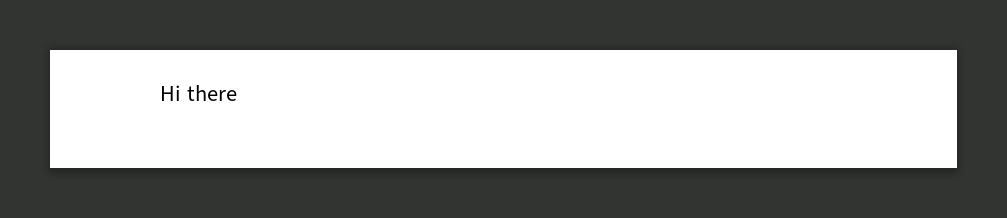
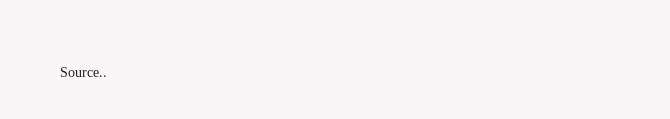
- Hi there
+ Source..

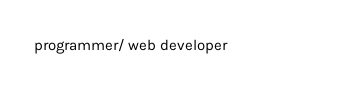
- Source..
+ programmer/ web developer

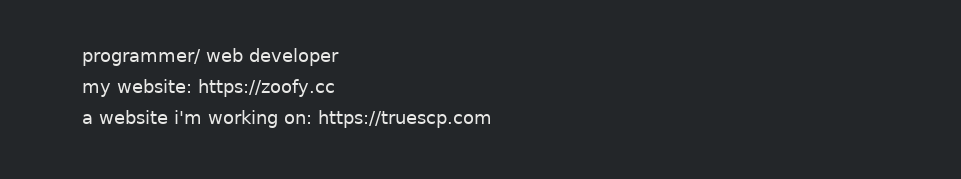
+ my website: https://zoofy.cc
+ a website i'm working on: https://truescp.com

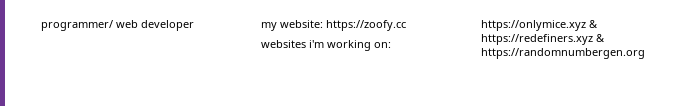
- a website i'm working on: https://truescp.com
+ websites i'm working on: https://onlymice.xyz & https://redefiners.xyz & https://randomnumbergen.org

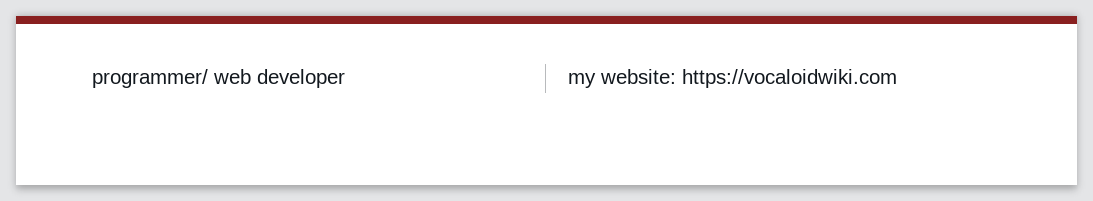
- my website: https://zoofy.cc
- websites i'm working on: https://onlymice.xyz & https://redefiners.xyz & https://randomnumbergen.org
+ my website: https://vocaloidwiki.com

